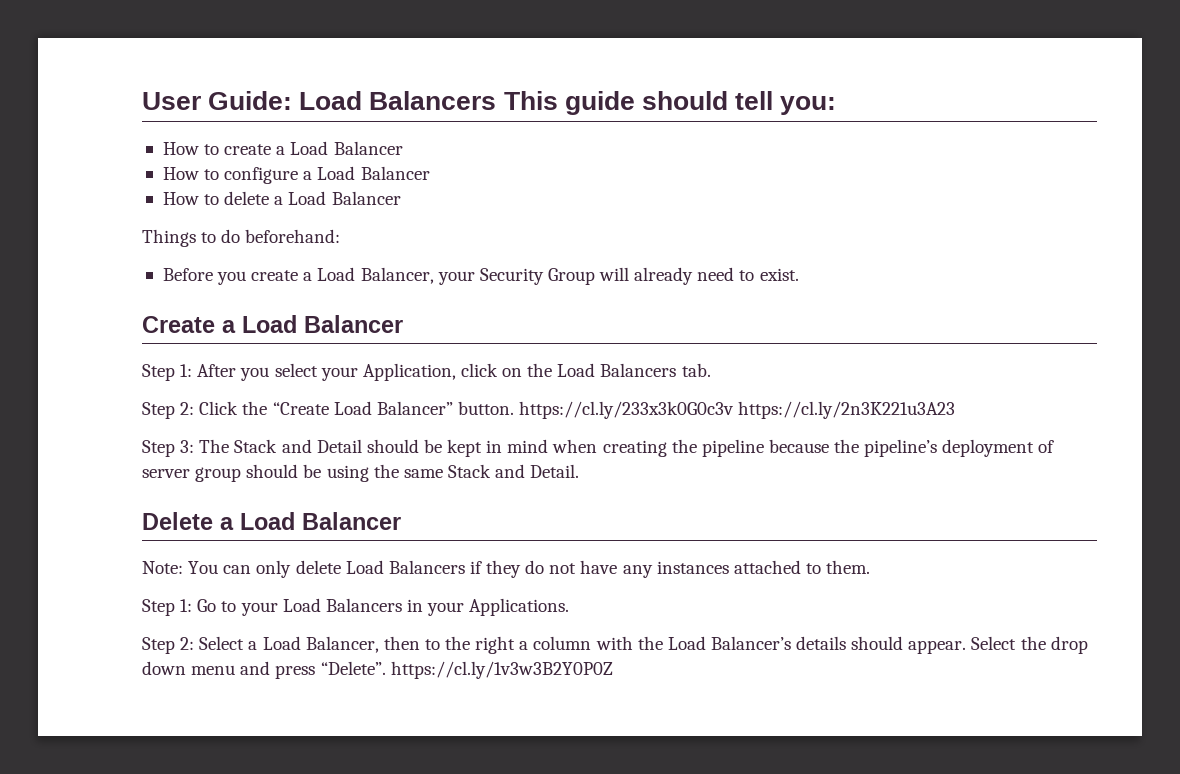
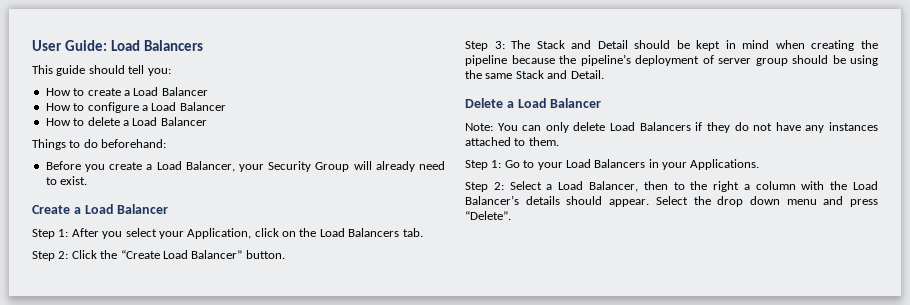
- User Guide: Load Balancers This guide should tell you:
+ User Guide: Load Balancers
+ This guide should tell you:
- Step 2: Click the “Create Load Balancer” button. https://cl.ly/233x3k0G0c3v https://cl.ly/2n3K221u3A23
+ Step 2: Click the “Create Load Balancer” button.
- Select the drop down menu and press “Delete”. https://cl.ly/1v3w3B2Y0P0Z
+ Select the drop down menu and press “Delete”.

